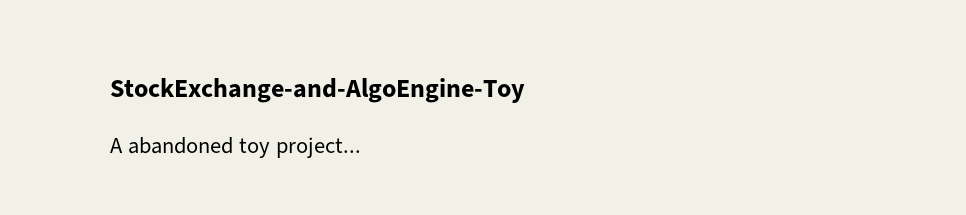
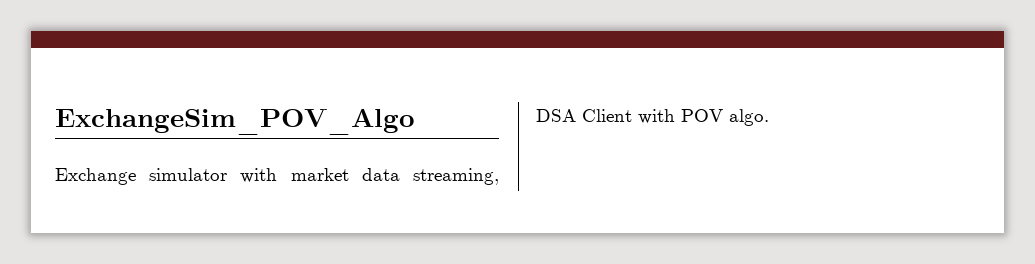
- StockExchange-and-AlgoEngine-Toy
- A abandoned toy project...
+ ExchangeSim_POV_Algo
+ Exchange simulator with market data streaming, DSA Client with POV algo.

